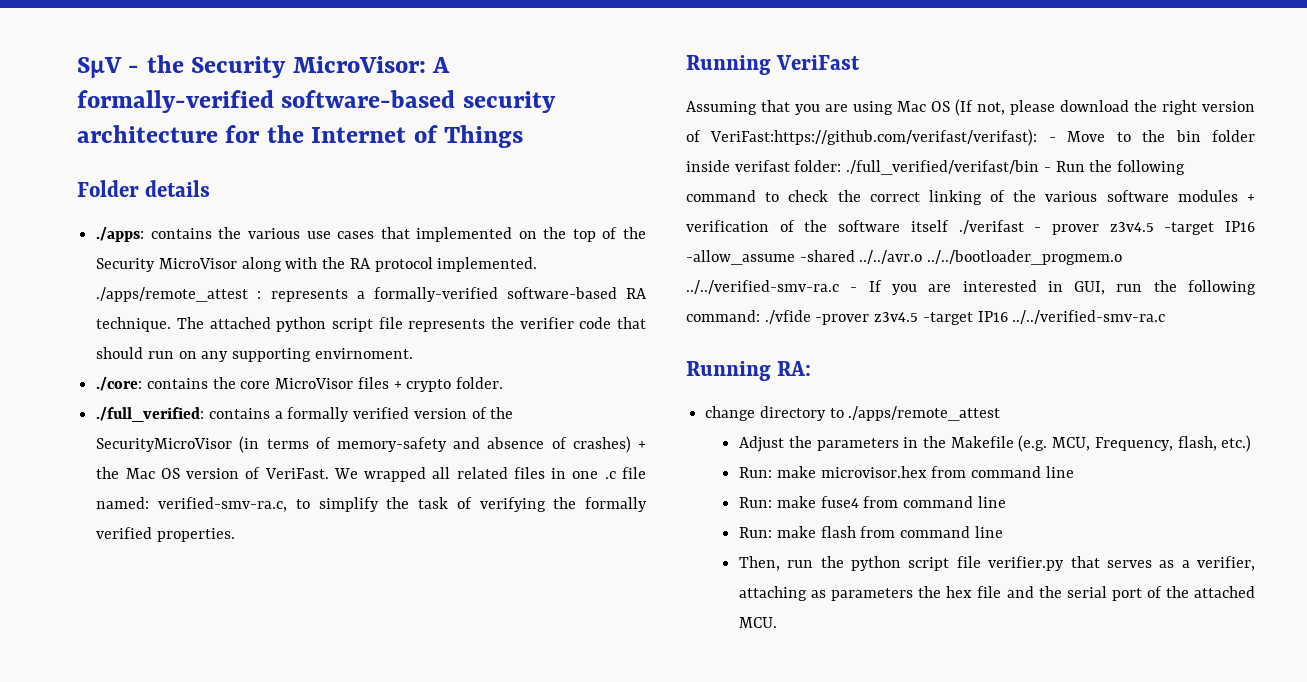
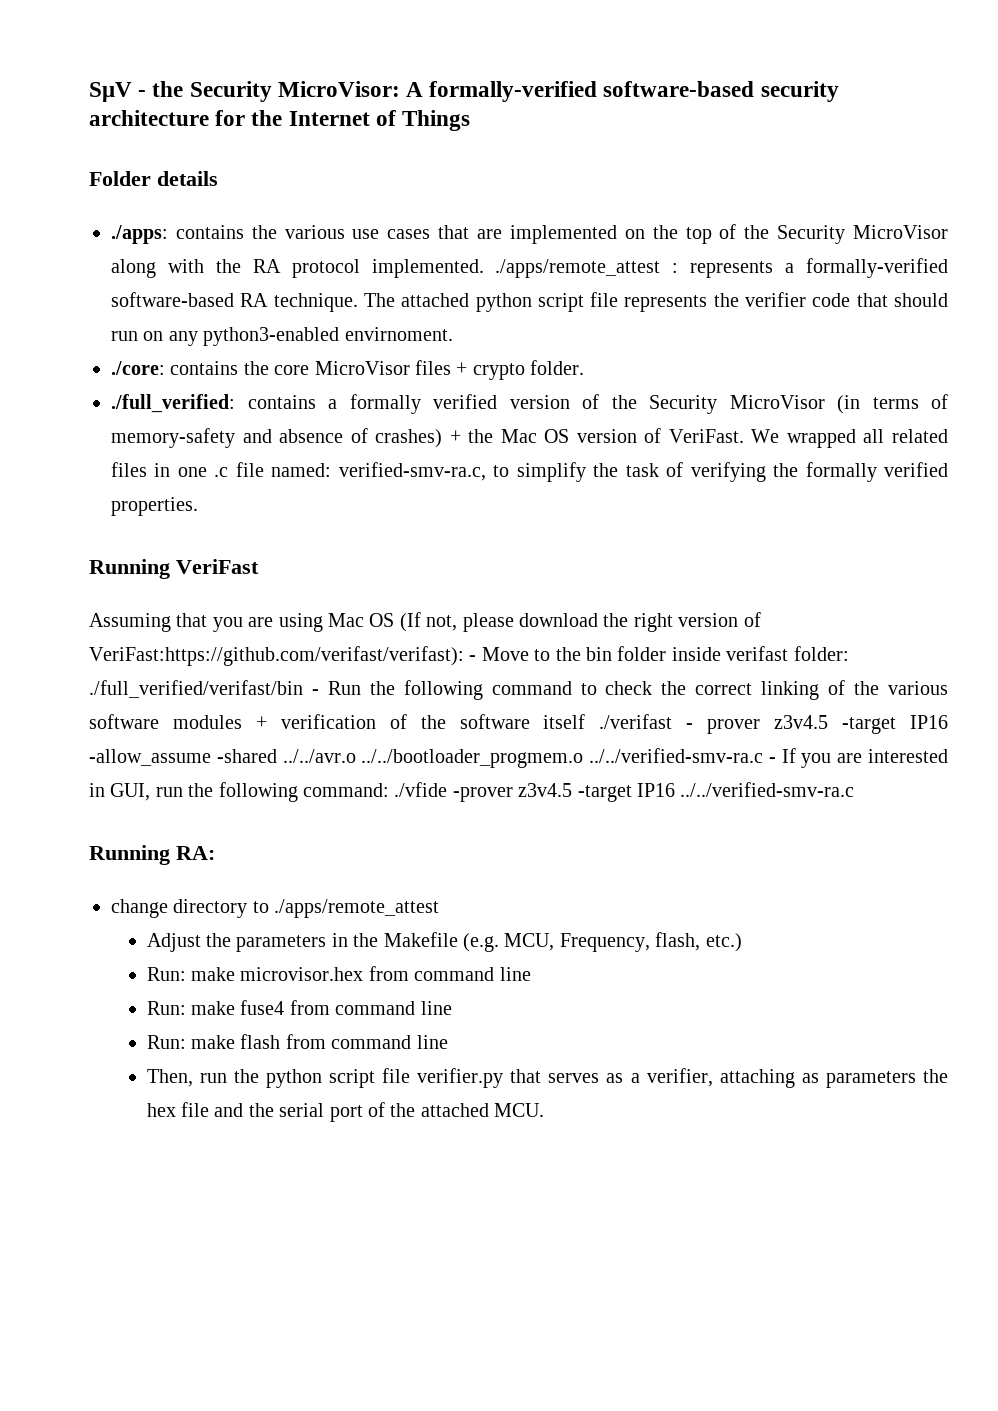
- ./apps: contains the various use cases that implemented on the top of the Security MicroVisor along with the RA protocol implemented. ./apps/remote_attest : represents a formally-verified software-based RA technique.
+ ./apps: contains the various use cases that are implemented on the top of the Security MicroVisor along with the RA protocol implemented. ./apps/remote_attest : represents a formally-verified software-based RA technique.
- The attached python script file represents the verifier code that should run on any supporting envirnoment.
+ The attached python script file represents the verifier code that should run on any python3-enabled envirnoment.
- ./full_verified: contains a formally verified version of the SecurityMicroVisor (in terms of memory-safety and absence of crashes) + the Mac OS version of VeriFast.
+ ./full_verified: contains a formally verified version of the Security MicroVisor (in terms of memory-safety and absence of crashes) + the Mac OS version of VeriFast.

